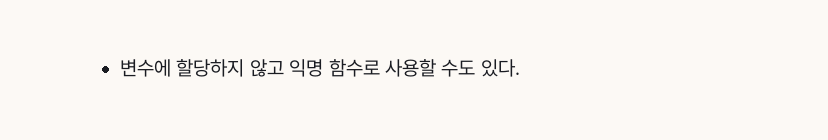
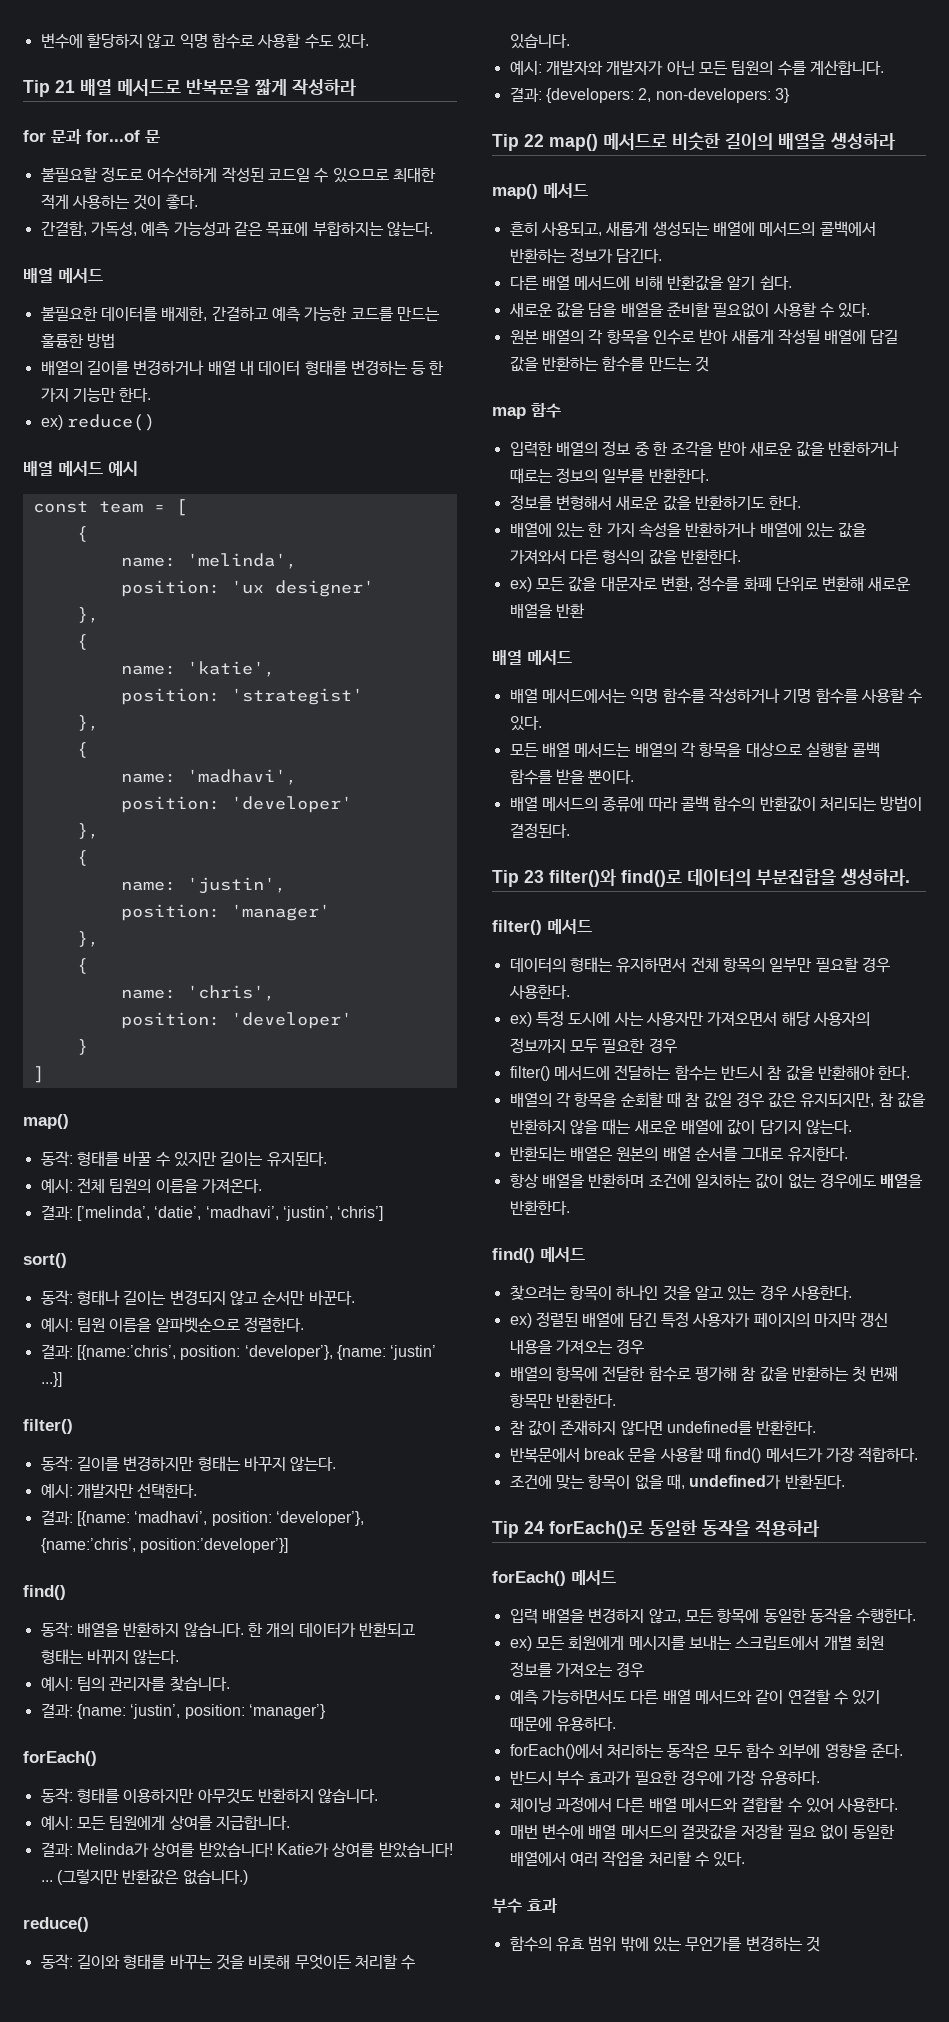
+ Tip 21 배열 메서드로 반복문을 짧게 작성하라
+ for 문과 for...of 문
+ 불필요할 정도로 어수선하게 작성된 코드일 수 있으므로 최대한 적게 사용하는 것이 좋다.
+ 간결함, 가독성, 예측 가능성과 같은 목표에 부합하지는 않는다.
+ 배열 메서드
+ 불필요한 데이터를 배제한, 간결하고 예측 가능한 코드를 만드는 훌륭한 방법
+ 배열의 길이를 변경하거나 배열 내 데이터 형태를 변경하는 등 한 가지 기능만 한다.
+ ex) reduce()
+ 배열 메서드 예시
+ const team = [
+ {
+ name: 'melinda',
+ position: 'ux designer'
+ },
+ {
+ name: 'katie',
+ position: 'strategist'
+ },
+ {
+ name: 'madhavi',
+ position: 'developer'
+ },
+ {
+ name: 'justin',
+ position: 'manager'
+ },
+ {
+ name: 'chris',
+ position: 'developer'
+ }
+ ]
+ map()
+ 동작: 형태를 바꿀 수 있지만 길이는 유지된다.
+ 예시: 전체 팀원의 이름을 가져온다.
+ 결과: [’melinda’, ‘datie’, ‘madhavi’, ‘justin’, ‘chris’]
+ sort()
+ 동작: 형태나 길이는 변경되지 않고 순서만 바꾼다.
+ 예시: 팀원 이름을 알파벳순으로 정렬한다.
+ 결과: [{name:’chris’, position: ‘developer’}, {name: ‘justin’ ...}]
+ filter()
+ 동작: 길이를 변경하지만 형태는 바꾸지 않는다.
+ 예시: 개발자만 선택한다.
+ 결과: [{name: ‘madhavi’, position: ‘developer’}, {name:’chris’, position:’developer’}]
+ find()
+ 동작: 배열을 반환하지 않습니다. 한 개의 데이터가 반환되고 형태는 바뀌지 않는다.
+ 예시: 팀의 관리자를 찾습니다.
+ 결과: {name: ‘justin’, position: ‘manager’}
+ forEach()
+ 동작: 형태를 이용하지만 아무것도 반환하지 않습니다.
+ 예시: 모든 팀원에게 상여를 지급합니다.
+ 결과: Melinda가 상여를 받았습니다! Katie가 상여를 받았습니다! ... (그렇지만 반환값은 없습니다.)
+ reduce()
+ 동작: 길이와 형태를 바꾸는 것을 비롯해 무엇이든 처리할 수 있습니다.
+ 예시: 개발자와 개발자가 아닌 모든 팀원의 수를 계산합니다.
+ 결과: {developers: 2, non-developers: 3}
+ Tip 22 map() 메서드로 비슷한 길이의 배열을 생성하라
+ map() 메서드
+ 흔히 사용되고, 새롭게 생성되는 배열에 메서드의 콜백에서 반환하는 정보가 담긴다.
+ 다른 배열 메서드에 비해 반환값을 알기 쉽다.
+ 새로운 값을 담을 배열을 준비할 필요없이 사용할 수 있다.
+ 원본 배열의 각 항목을 인수로 받아 새롭게 작성될 배열에 담길 값을 반환하는 함수를 만드는 것
+ map 함수
+ 입력한 배열의 정보 중 한 조각을 받아 새로운 값을 반환하거나 때로는 정보의 일부를 반환한다.
+ 정보를 변형해서 새로운 값을 반환하기도 한다.
+ 배열에 있는 한 가지 속성을 반환하거나 배열에 있는 값을 가져와서 다른 형식의 값을 반환한다.
+ ex) 모든 값을 대문자로 변환, 정수를 화폐 단위로 변환해 새로운 배열을 반환
+ 배열 메서드
+ 배열 메서드에서는 익명 함수를 작성하거나 기명 함수를 사용할 수 있다.
+ 모든 배열 메서드는 배열의 각 항목을 대상으로 실행할 콜백 함수를 받을 뿐이다.
+ 배열 메서드의 종류에 따라 콜백 함수의 반환값이 처리되는 방법이 결정된다.
+ Tip 23 filter()와 find()로 데이터의 부분집합을 생성하라.
+ filter() 메서드
+ 데이터의 형태는 유지하면서 전체 항목의 일부만 필요할 경우 사용한다.
+ ex) 특정 도시에 사는 사용자만 가져오면서 해당 사용자의 정보까지 모두 필요한 경우
+ filter() 메서드에 전달하는 함수는 반드시 참 값을 반환해야 한다.
+ 배열의 각 항목을 순회할 때 참 값일 경우 값은 유지되지만, 참 값을 반환하지 않을 때는 새로운 배열에 값이 담기지 않는다.
+ 반환되는 배열은 원본의 배열 순서를 그대로 유지한다.
+ 항상 배열을 반환하며 조건에 일치하는 값이 없는 경우에도 배열을 반환한다.
+ find() 메서드
+ 찾으려는 항목이 하나인 것을 알고 있는 경우 사용한다.
+ ex) 정렬된 배열에 담긴 특정 사용자가 페이지의 마지막 갱신 내용을 가져오는 경우
+ 배열의 항목에 전달한 함수로 평가해 참 값을 반환하는 첫 번째 항목만 반환한다.
+ 참 값이 존재하지 않다면 undefined를 반환한다.
+ 반복문에서 break 문을 사용할 때 find() 메서드가 가장 적합하다.
+ 조건에 맞는 항목이 없을 때, undefined가 반환된다.
+ Tip 24 forEach()로 동일한 동작을 적용하라
+ forEach() 메서드
+ 입력 배열을 변경하지 않고, 모든 항목에 동일한 동작을 수행한다.
+ ex) 모든 회원에게 메시지를 보내는 스크립트에서 개별 회원 정보를 가져오는 경우
+ 예측 가능하면서도 다른 배열 메서드와 같이 연결할 수 있기 때문에 유용하다.
+ forEach()에서 처리하는 동작은 모두 함수 외부에 영향을 준다.
+ 반드시 부수 효과가 필요한 경우에 가장 유용하다.
+ 체이닝 과정에서 다른 배열 메서드와 결합할 수 있어 사용한다.
+ 매번 변수에 배열 메서드의 결괏값을 저장할 필요 없이 동일한 배열에서 여러 작업을 처리할 수 있다.
+ 부수 효과
+ 함수의 유효 범위 밖에 있는 무언가를 변경하는 것

